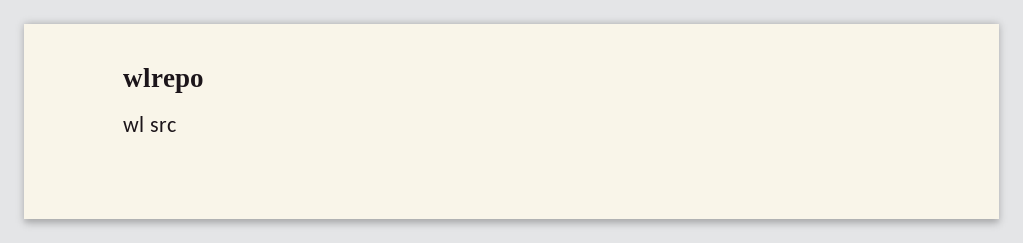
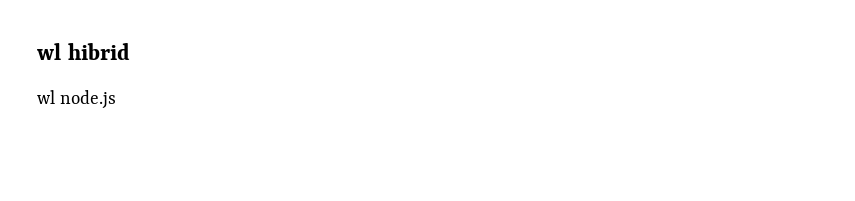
- wlrepo
- wl src
+ wl hibrid
+ wl node.js

